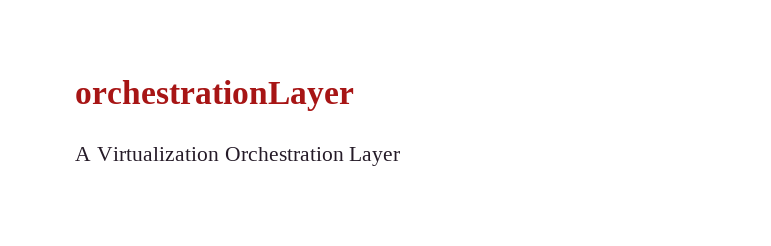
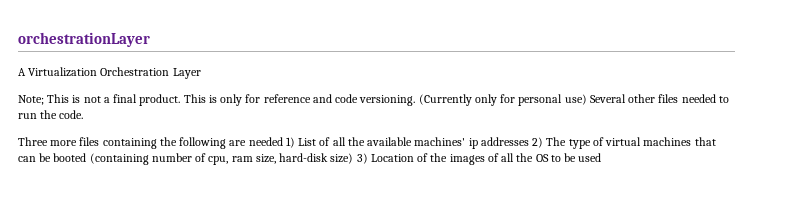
+ Note; This is not a final product. This is only for reference and code versioning. (Currently only for personal use) Several other files needed to run the code.
+ Three more files containing the following are needed 1) List of all the available machines' ip addresses 2) The type of virtual machines that can be booted (containing number of cpu, ram size, hard-disk size) 3) Location of the images of all the OS to be used

